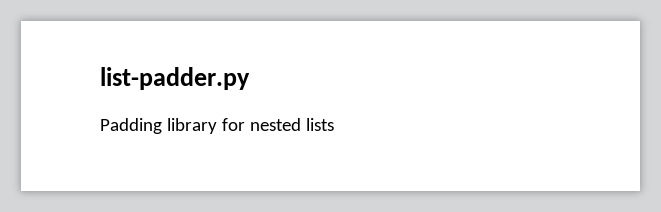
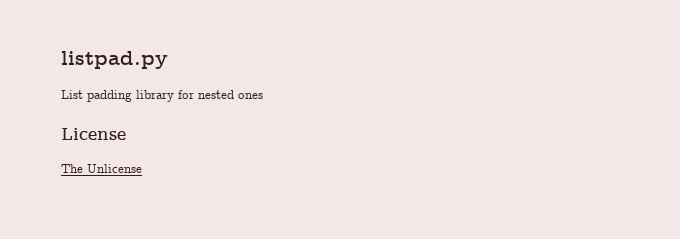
- list-padder.py
- Padding library for nested lists
+ listpad.py
+ List padding library for nested ones
+ License
+ The Unlicense

